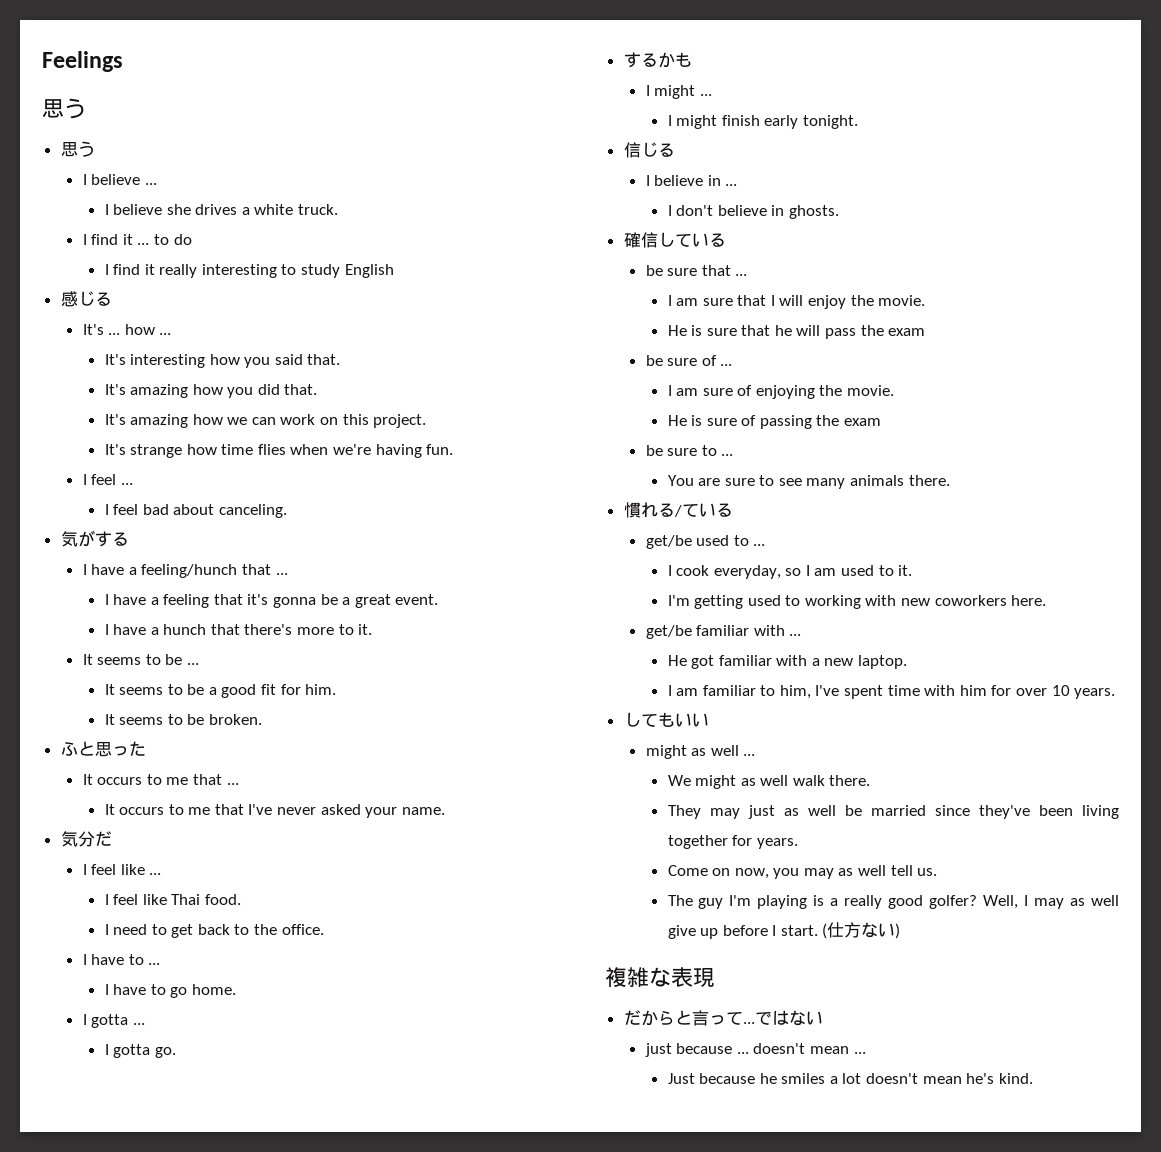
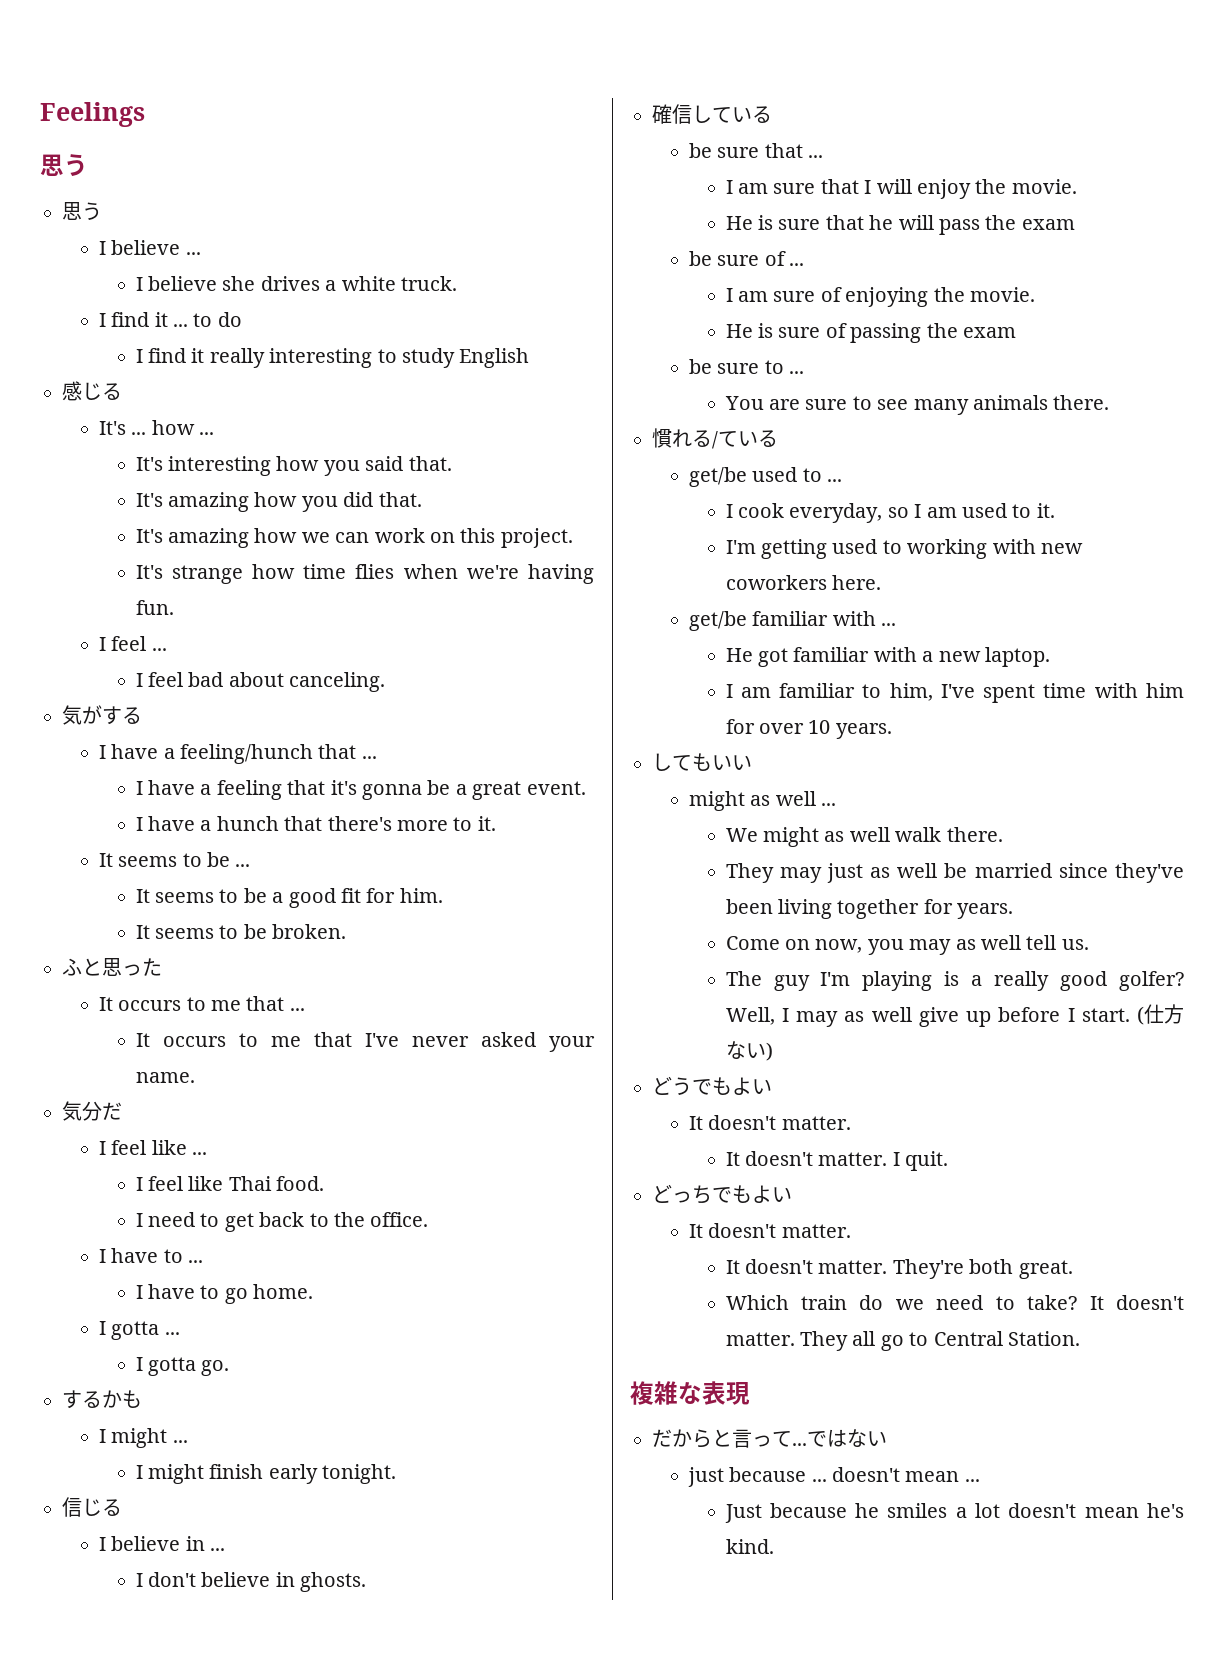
+ どうでもよい
+ It doesn't matter.
+ It doesn't matter. I quit.
+ どっちでもよい
+ It doesn't matter.
+ It doesn't matter. They're both great.
+ Which train do we need to take? It doesn't matter. They all go to Central Station.

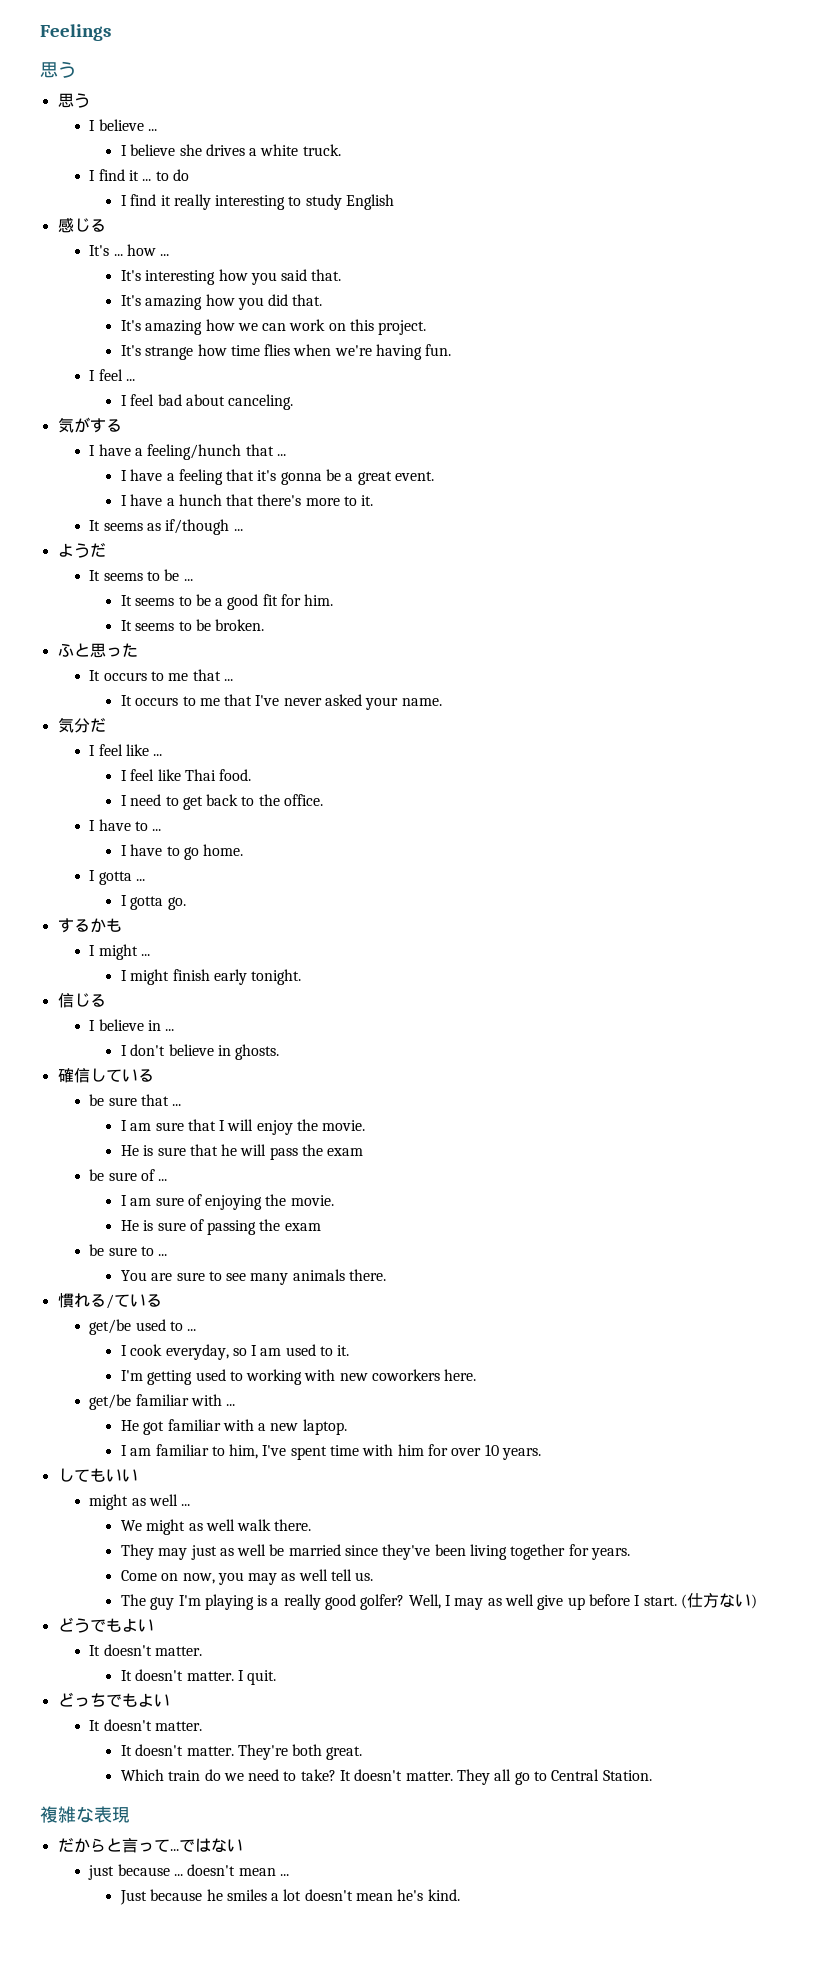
+ It seems as if/though ...
+ ようだ

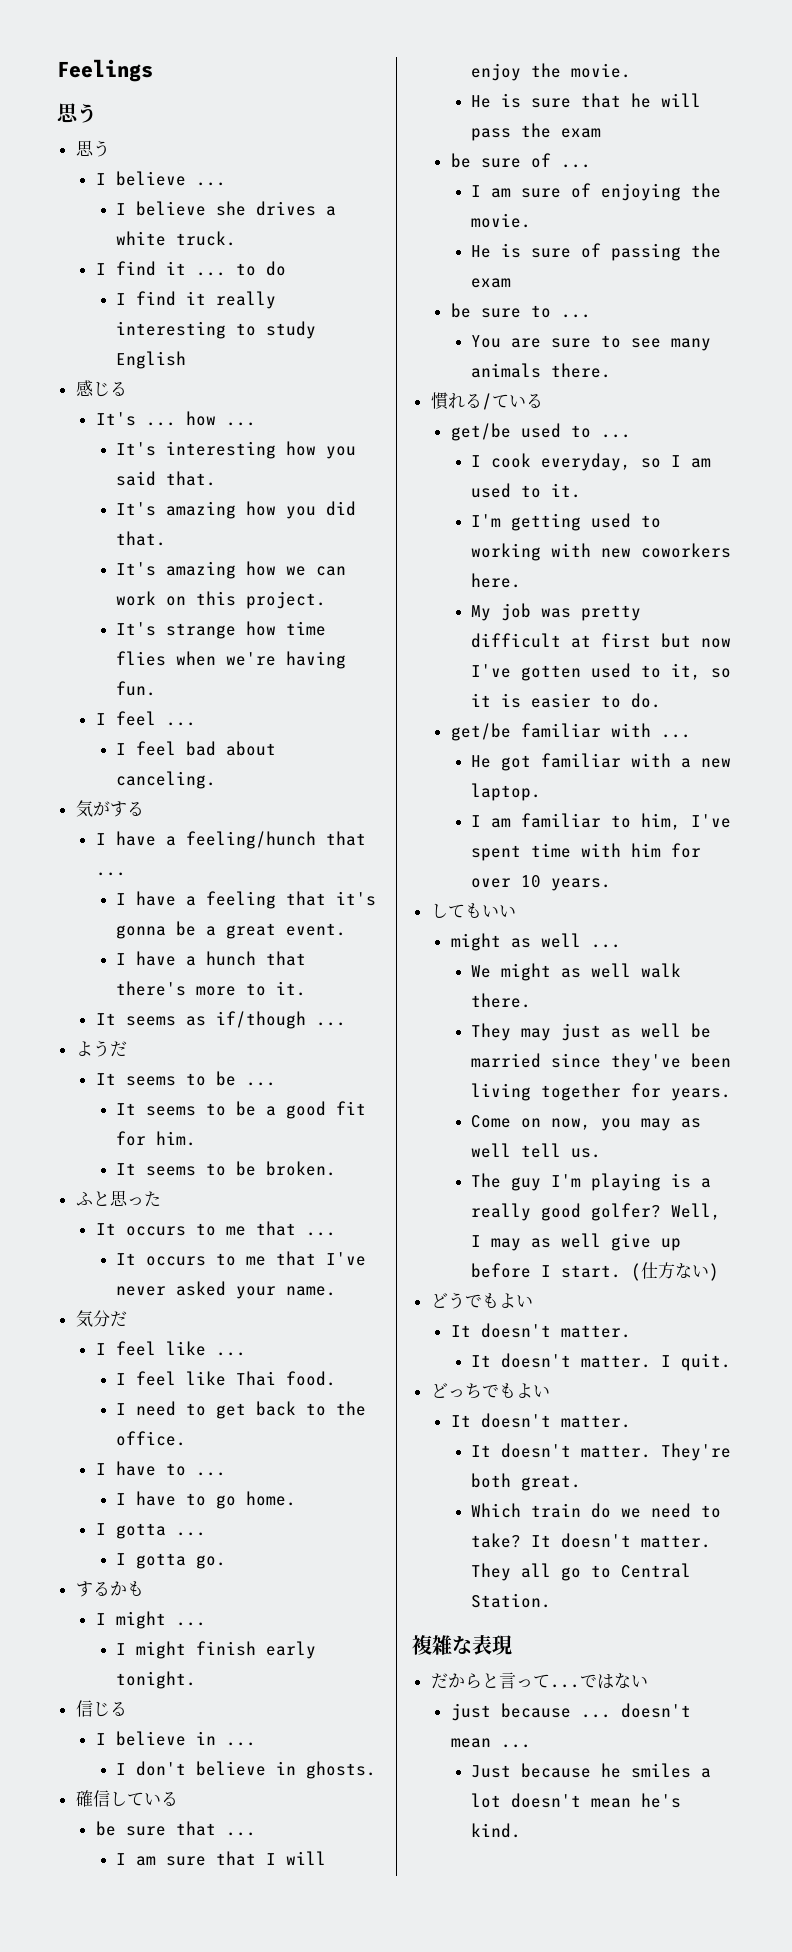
+ My job was pretty difficult at first but now I've gotten used to it, so it is easier to do.

